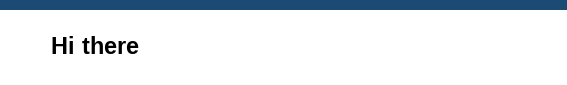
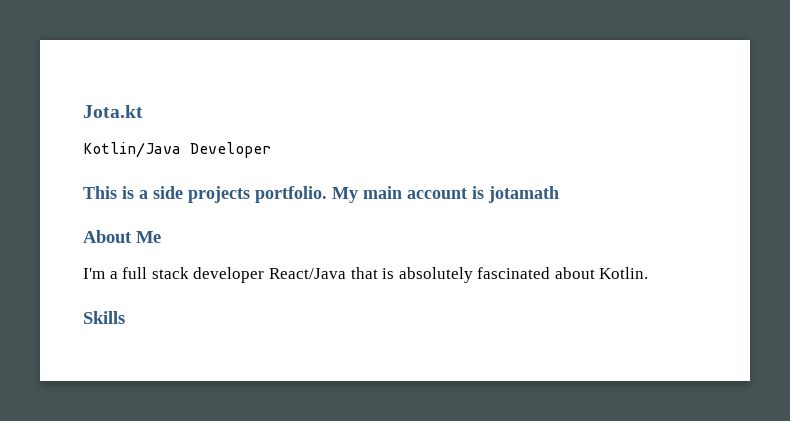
- Hi there
+ Jota.kt
+ Kotlin/Java Developer
+ This is a side projects portfolio. My main account is jotamath
+ About Me
+ I'm a full stack developer React/Java that is absolutely fascinated about Kotlin.
+ Skills

